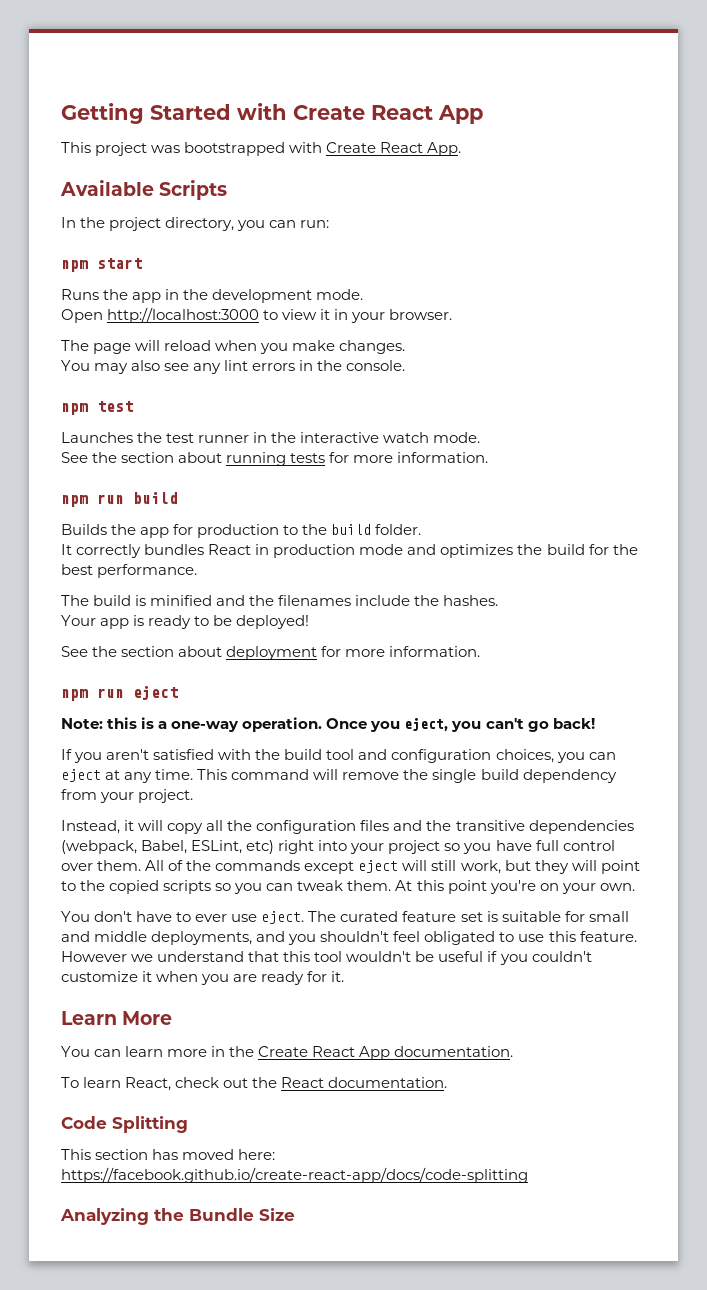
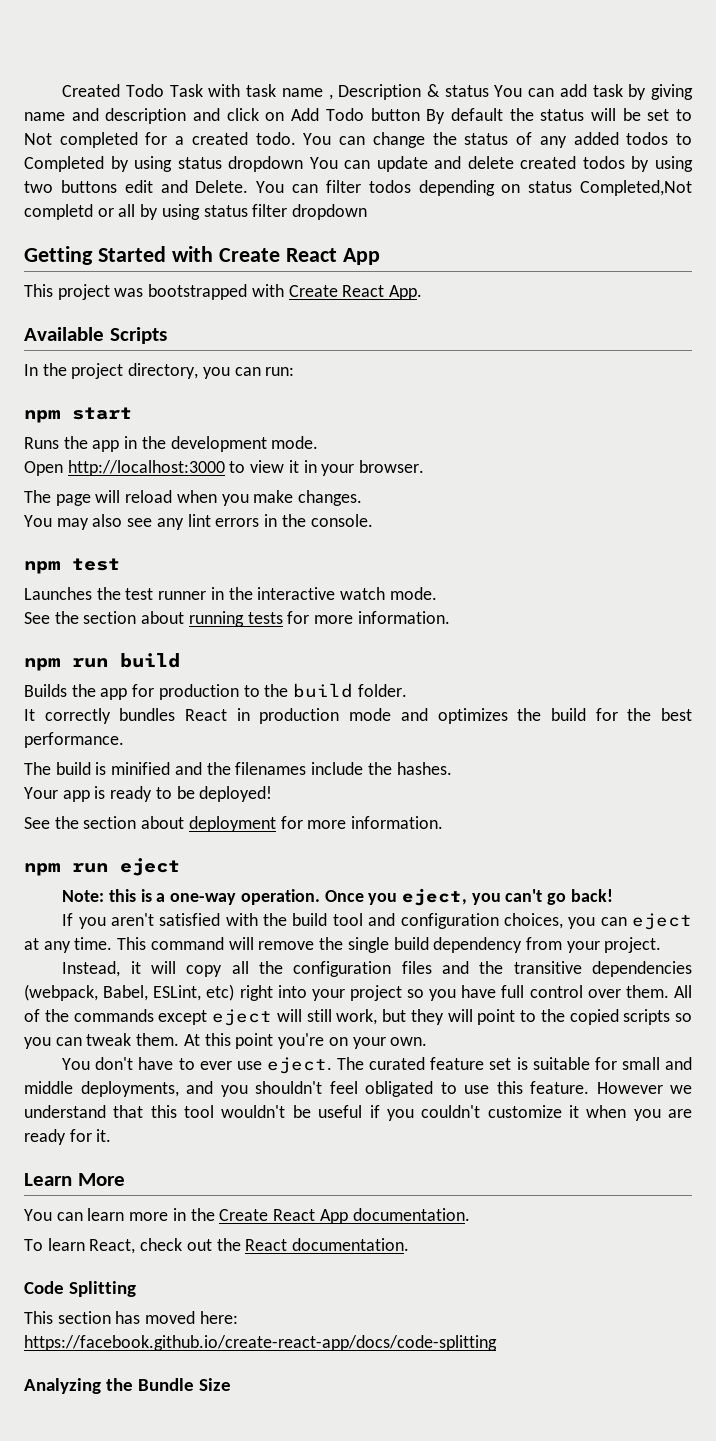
+ Created Todo Task with task name , Description & status You can add task by giving name and description and click on Add Todo button By default the status will be set to Not completed for a created todo. You can change the status of any added todos to Completed by using status dropdown You can update and delete created todos by using two buttons edit and Delete. You can filter todos depending on status Completed,Not completd or all by using status filter dropdown

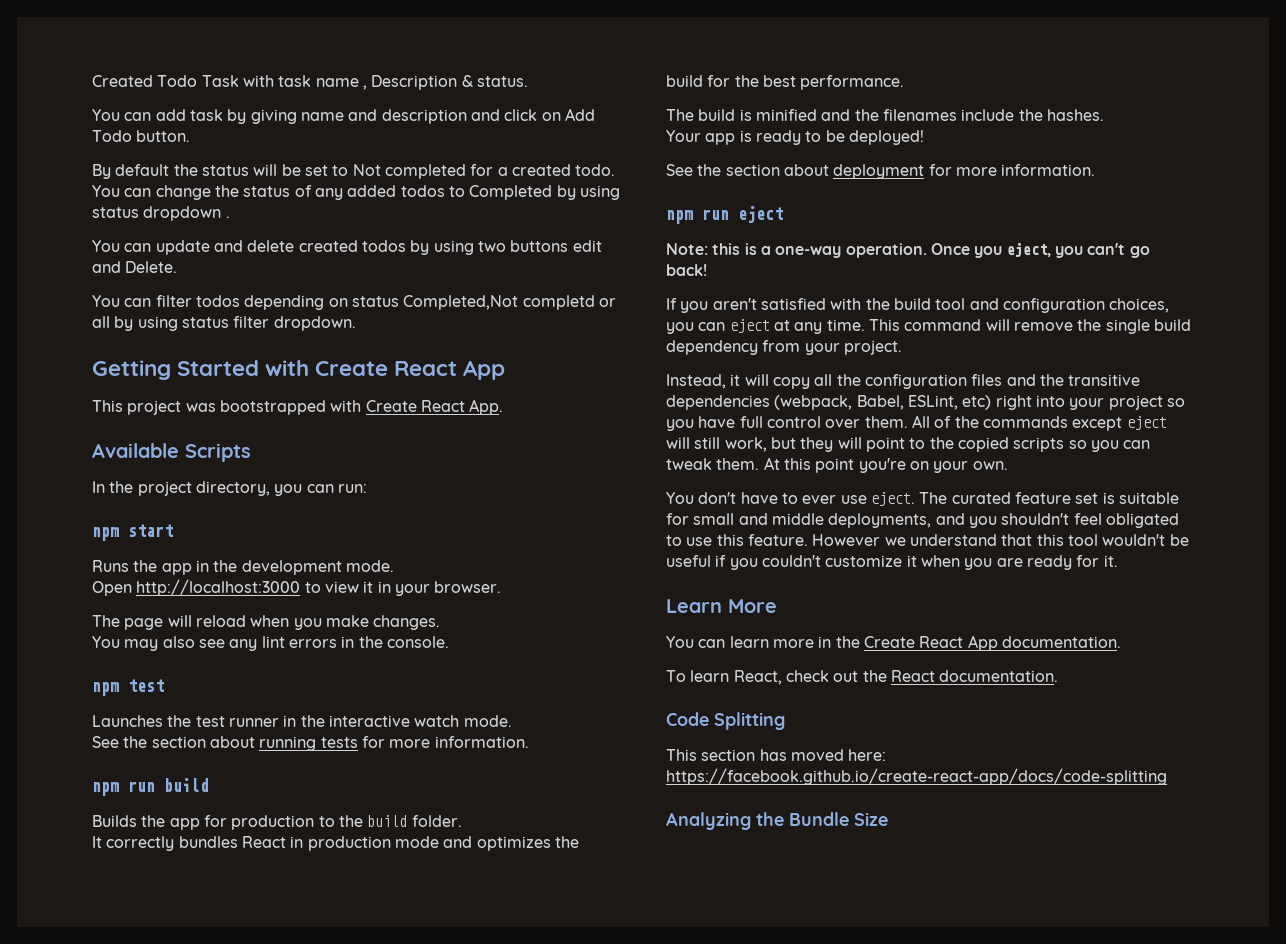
- Created Todo Task with task name , Description & status You can add task by giving name and description and click on Add Todo button By default the status will be set to Not completed for a created todo.
+ Created Todo Task with task name , Description & status.
+ You can add task by giving name and description and click on Add Todo button.
+ By default the status will be set to Not completed for a created todo.
- You can change the status of any added todos to Completed by using status dropdown You can update and delete created todos by using two buttons edit and Delete. You can filter todos depending on status Completed,Not completd or all by using status filter dropdown
+ You can change the status of any added todos to Completed by using status dropdown .
+ You can update and delete created todos by using two buttons edit and Delete.
+ You can filter todos depending on status Completed,Not completd or all by using status filter dropdown.

